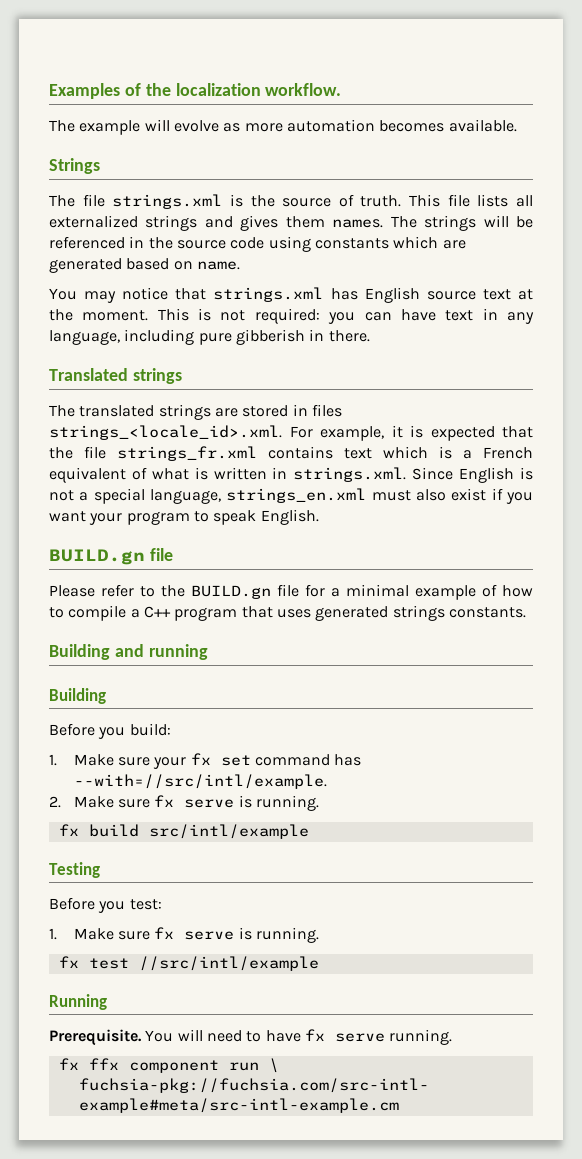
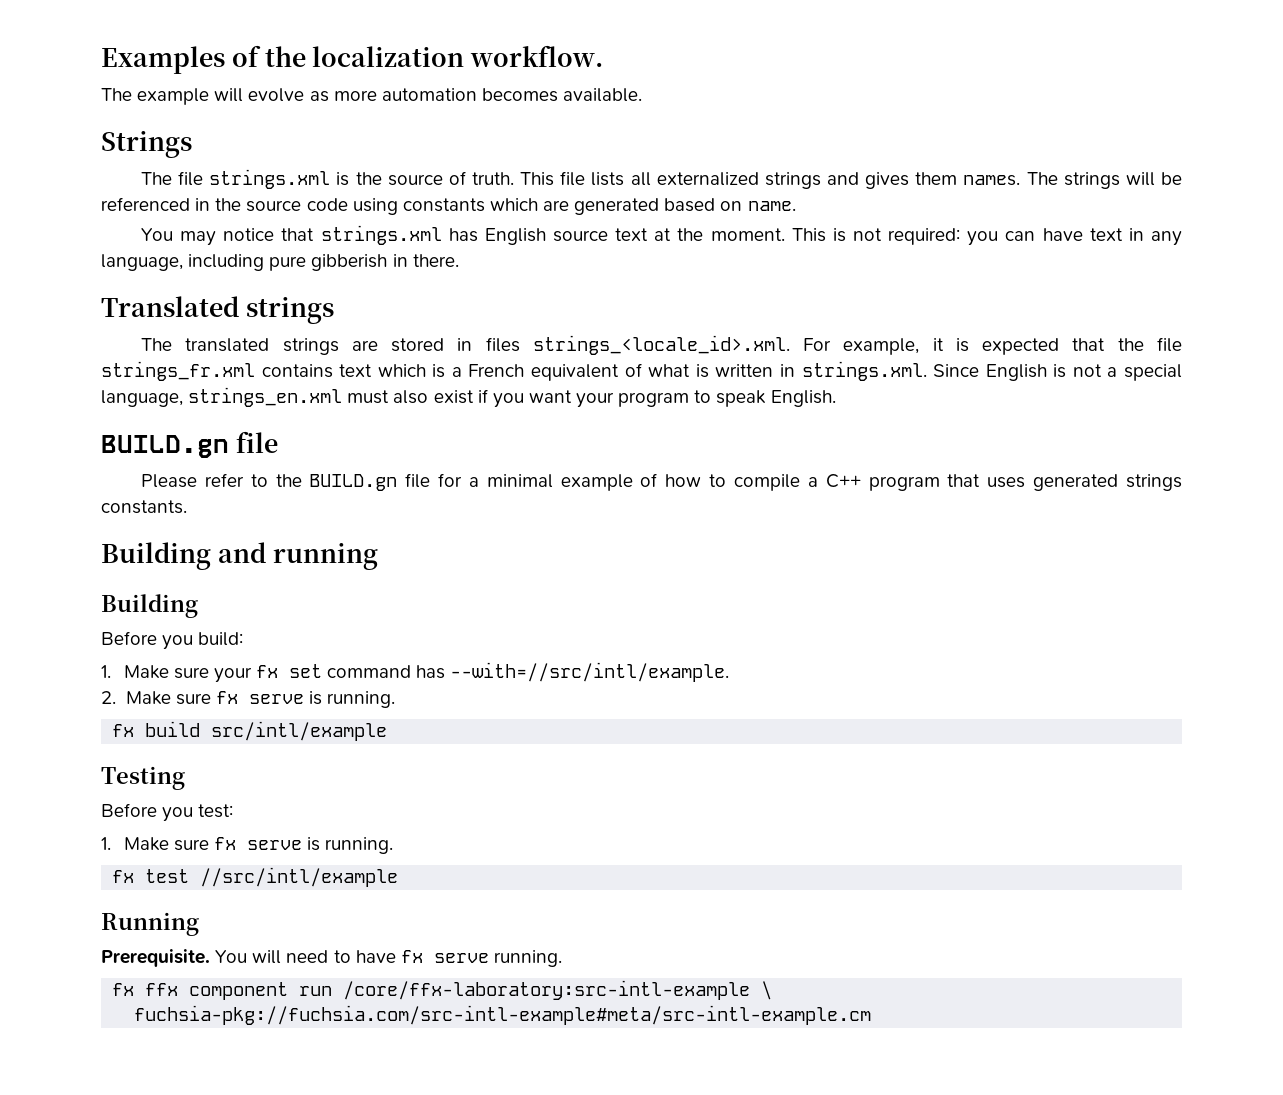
- fx ffx component run \
+ fx ffx component run /core/ffx-laboratory:src-intl-example \

